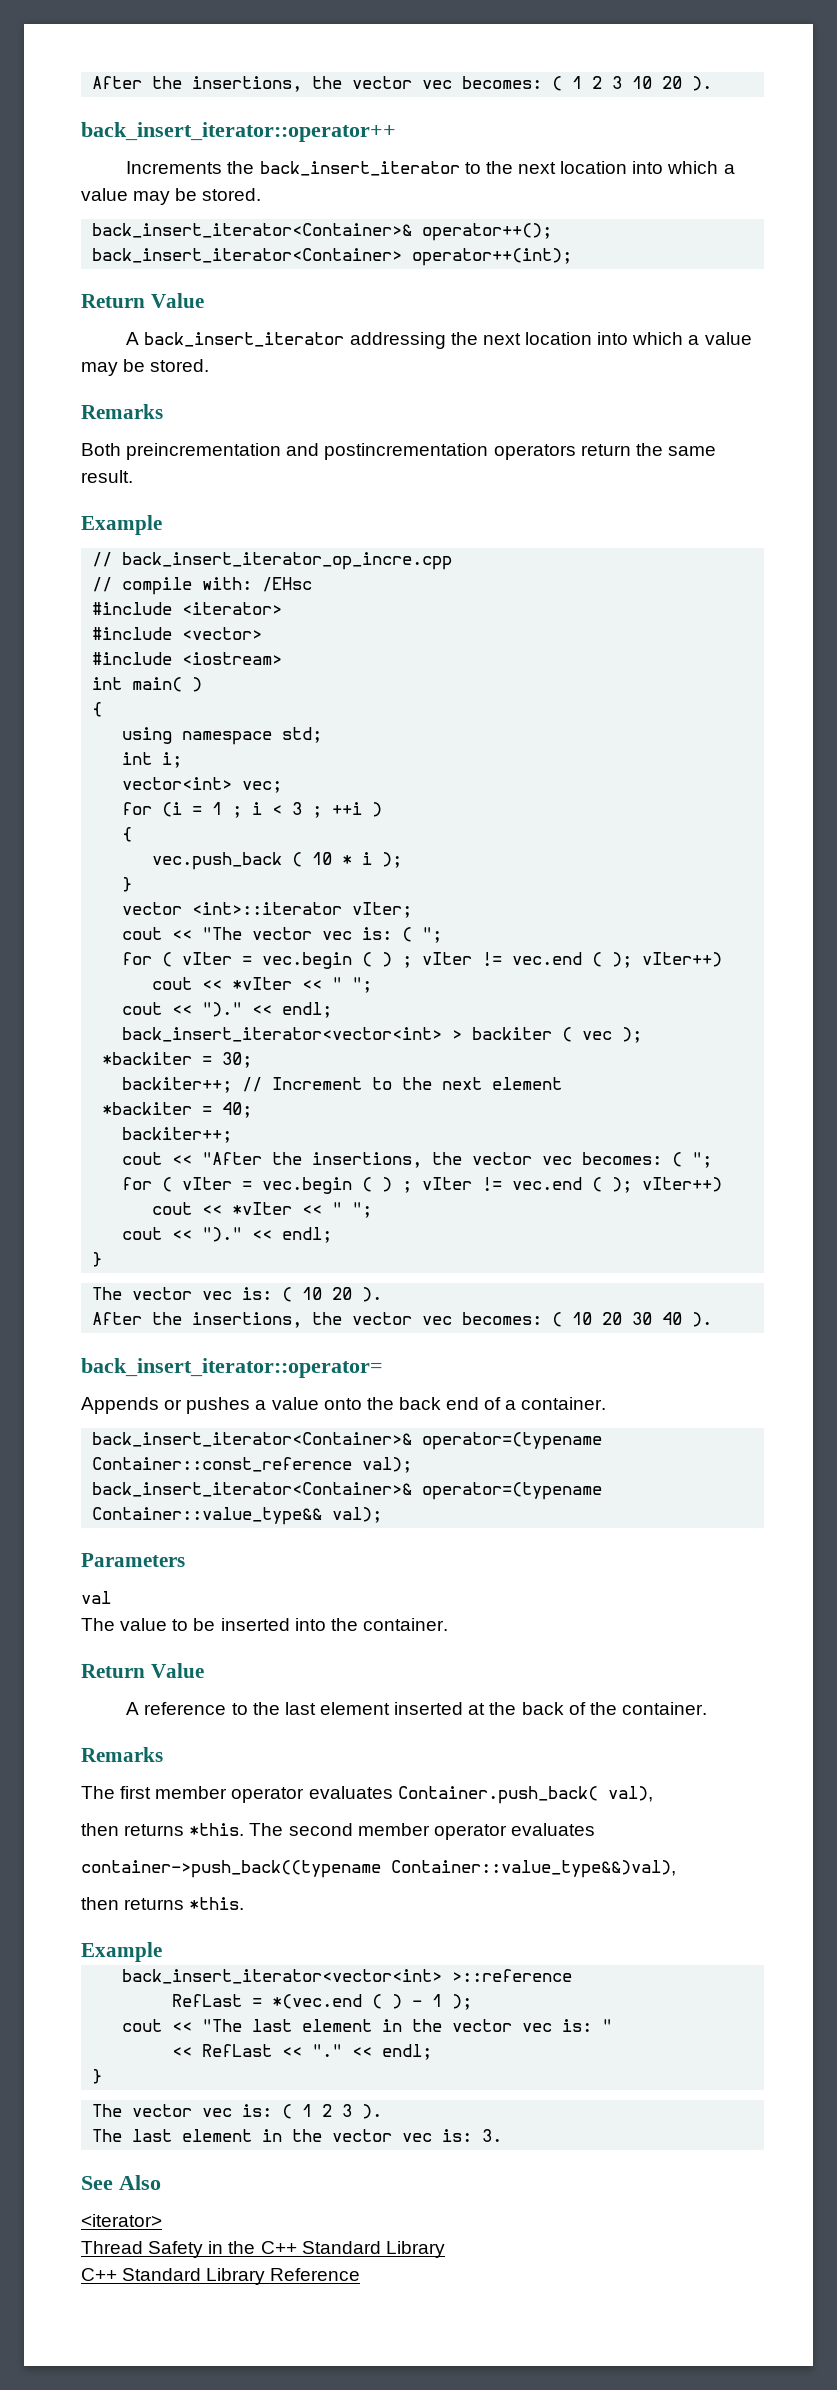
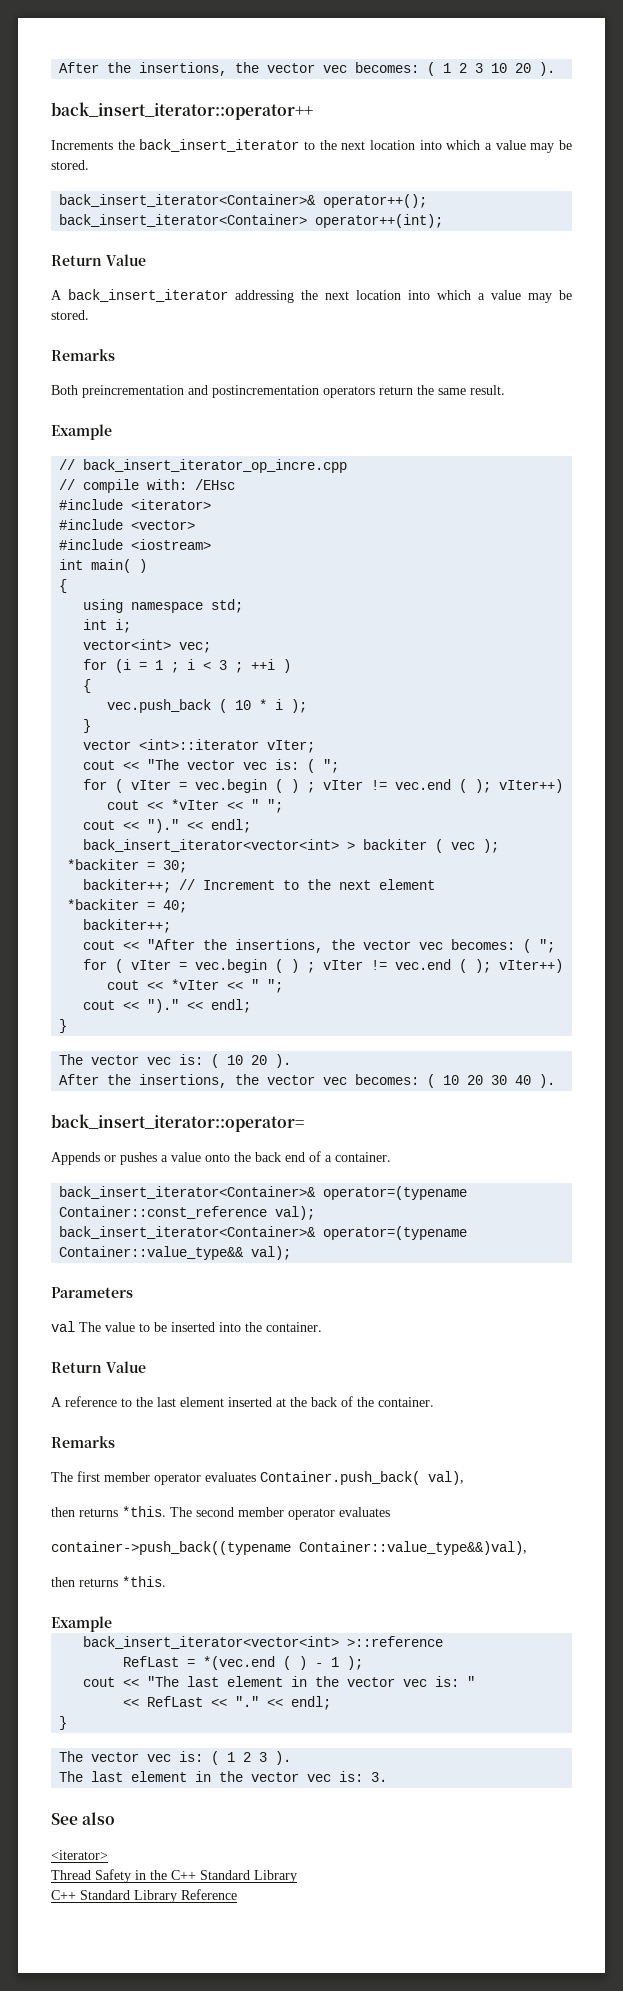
- val
- The value to be inserted into the container.
+ val The value to be inserted into the container.
- See Also
+ See also

